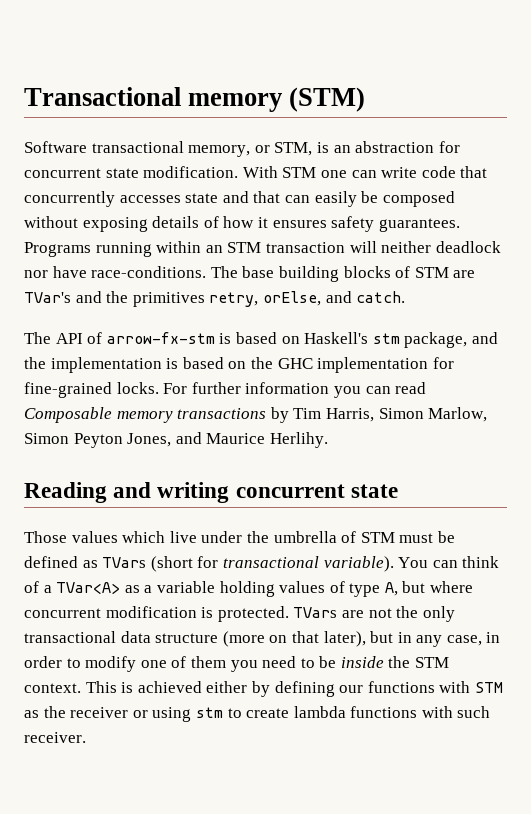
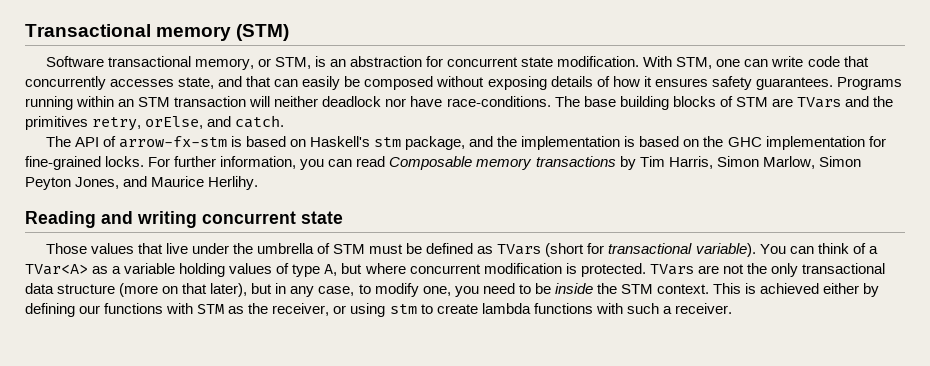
- With STM one can write code that concurrently accesses state and that can easily be composed without exposing details of how it ensures safety guarantees.
+ With STM, one can write code that concurrently accesses state, and that can easily be composed without exposing details of how it ensures safety guarantees.
- The base building blocks of STM are TVar's and the primitives retry, orElse, and catch.
+ The base building blocks of STM are TVars and the primitives retry, orElse, and catch.
- For further information you can read Composable memory transactions by Tim Harris, Simon Marlow, Simon Peyton Jones, and Maurice Herlihy.
+ For further information, you can read Composable memory transactions by Tim Harris, Simon Marlow, Simon Peyton Jones, and Maurice Herlihy.
- Those values which live under the umbrella of STM must be defined as TVars (short for transactional variable).
+ Those values that live under the umbrella of STM must be defined as TVars (short for transactional variable).
- TVars are not the only transactional data structure (more on that later), but in any case, in order to modify one of them you need to be inside the STM context.
+ TVars are not the only transactional data structure (more on that later), but in any case, to modify one, you need to be inside the STM context.
- This is achieved either by defining our functions with STM as the receiver or using stm to create lambda functions with such receiver.
+ This is achieved either by defining our functions with STM as the receiver, or using stm to create lambda functions with such a receiver.

